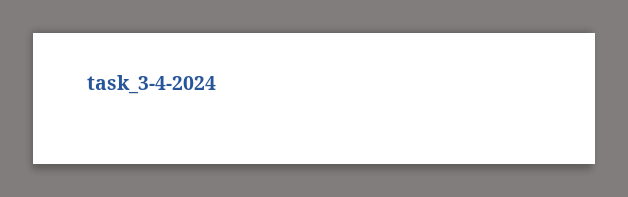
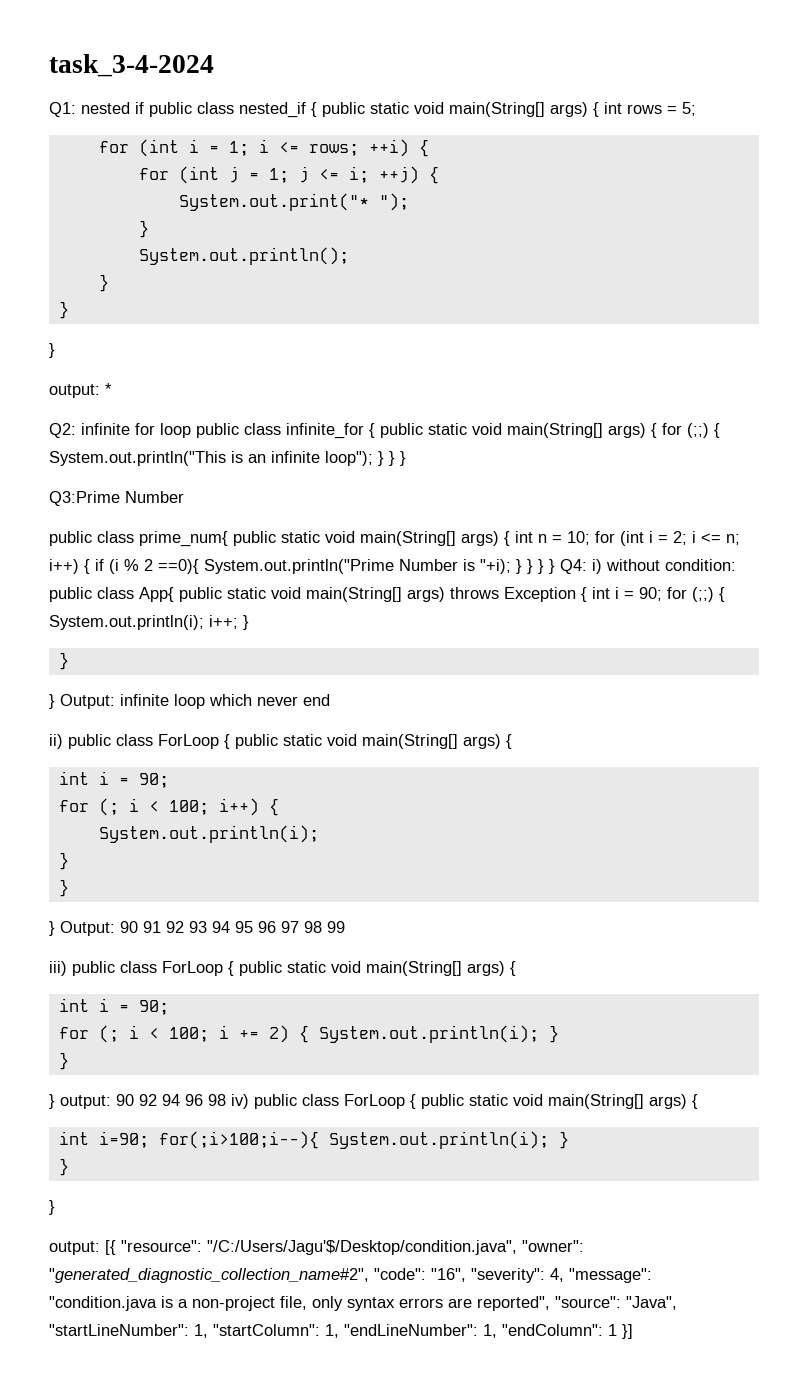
+ Q1: nested if public class nested_if { public static void main(String[] args) { int rows = 5;
+ for (int i = 1; i <= rows; ++i) {
+ for (int j = 1; j <= i; ++j) {
+ System.out.print("* ");
+ }
+ System.out.println();
+ }
+ }
+ }
+ output: *
+ Q2: infinite for loop public class infinite_for { public static void main(String[] args) { for (;;) { System.out.println("This is an infinite loop"); } } }
+ Q3:Prime Number
+ public class prime_num{ public static void main(String[] args) { int n = 10; for (int i = 2; i <= n; i++) { if (i % 2 ==0){ System.out.println("Prime Number is "+i); } } } } Q4: i) without condition: public class App{ public static void main(String[] args) throws Exception { int i = 90; for (;;) { System.out.println(i); i++; }
+ }
+ } Output: infinite loop which never end
+ ii) public class ForLoop { public static void main(String[] args) {
+ int i = 90;
+ for (; i < 100; i++) {
+ System.out.println(i);
+ }
+ }
+ } Output: 90 91 92 93 94 95 96 97 98 99
+ iii) public class ForLoop { public static void main(String[] args) {
+ int i = 90;
+ for (; i < 100; i += 2) { System.out.println(i); }
+ }
+ } output: 90 92 94 96 98 iv) public class ForLoop { public static void main(String[] args) {
+ int i=90; for(;i>100;i--){ System.out.println(i); }
+ }
+ }
+ output: [{ "resource": "/C:/Users/Jagu'$/Desktop/condition.java", "owner": "generated_diagnostic_collection_name#2", "code": "16", "severity": 4, "message": "condition.java is a non-project file, only syntax errors are reported", "source": "Java", "startLineNumber": 1, "startColumn": 1, "endLineNumber": 1, "endColumn": 1 }]

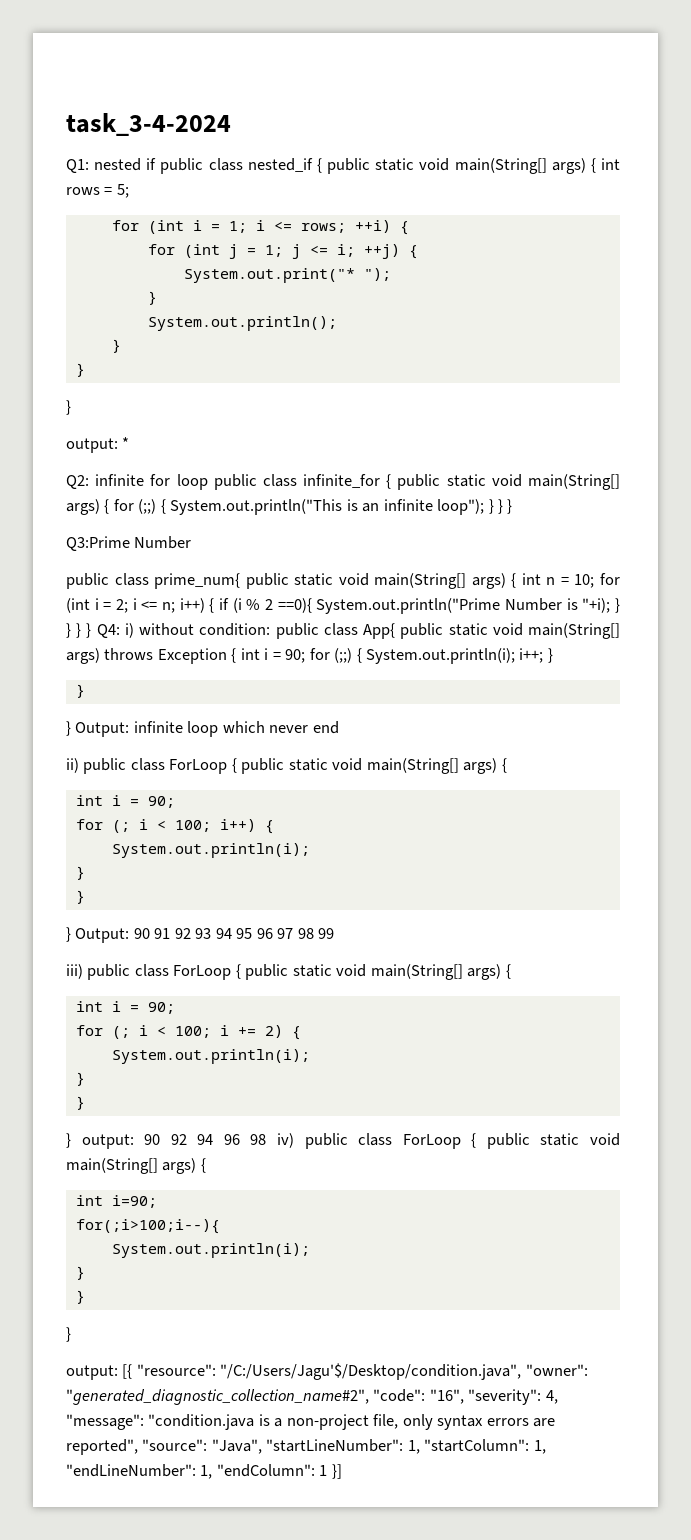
- for (; i < 100; i += 2) { System.out.println(i); }
+ for (; i < 100; i += 2) {
+ System.out.println(i);
+ }
- int i=90; for(;i>100;i--){ System.out.println(i); }
+ int i=90;
+ for(;i>100;i--){
+ System.out.println(i);
+ }

